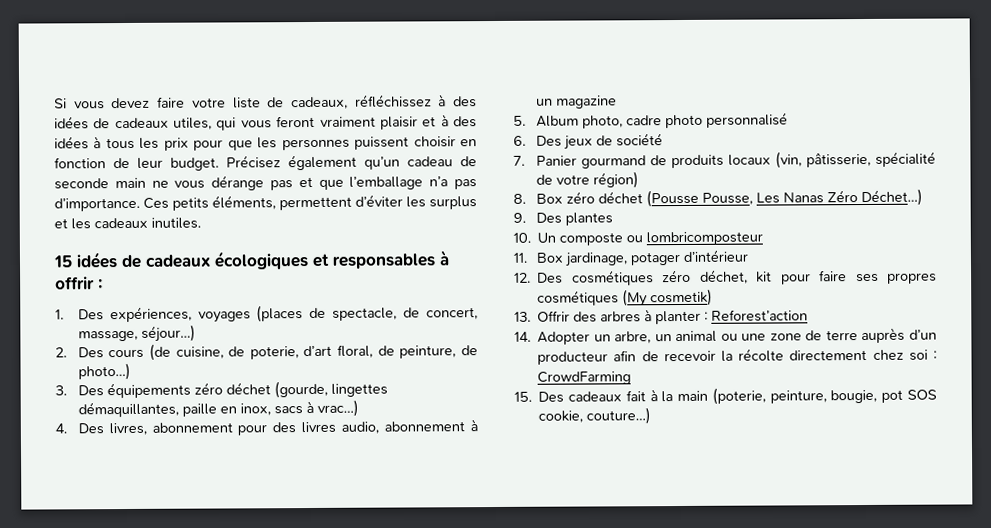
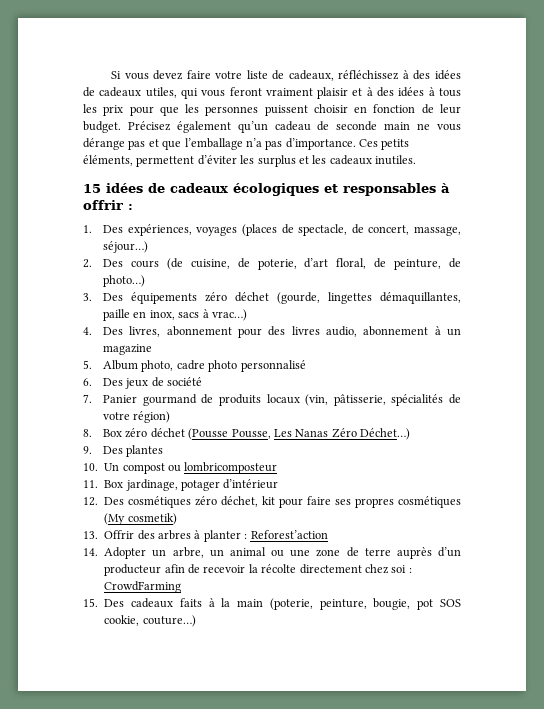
- 7. Panier gourmand de produits locaux (vin, pâtisserie, spécialité de votre région)
+ 7. Panier gourmand de produits locaux (vin, pâtisserie, spécialités de votre région)
- 10. Un composte ou lombricomposteur
+ 10. Un compost ou lombricomposteur
- 15. Des cadeaux fait à la main (poterie, peinture, bougie, pot SOS cookie, couture…)
+ 15. Des cadeaux faits à la main (poterie, peinture, bougie, pot SOS cookie, couture…)

